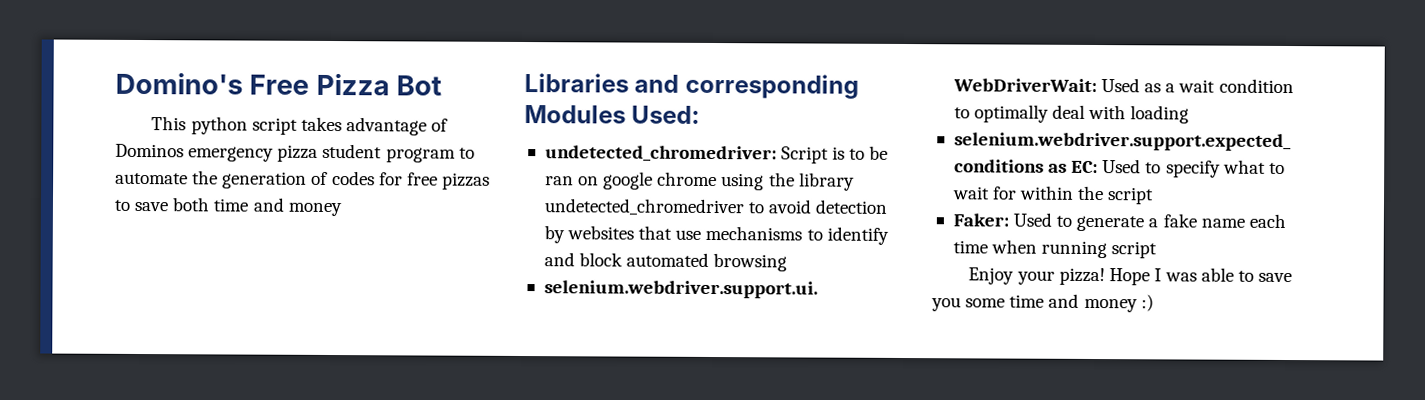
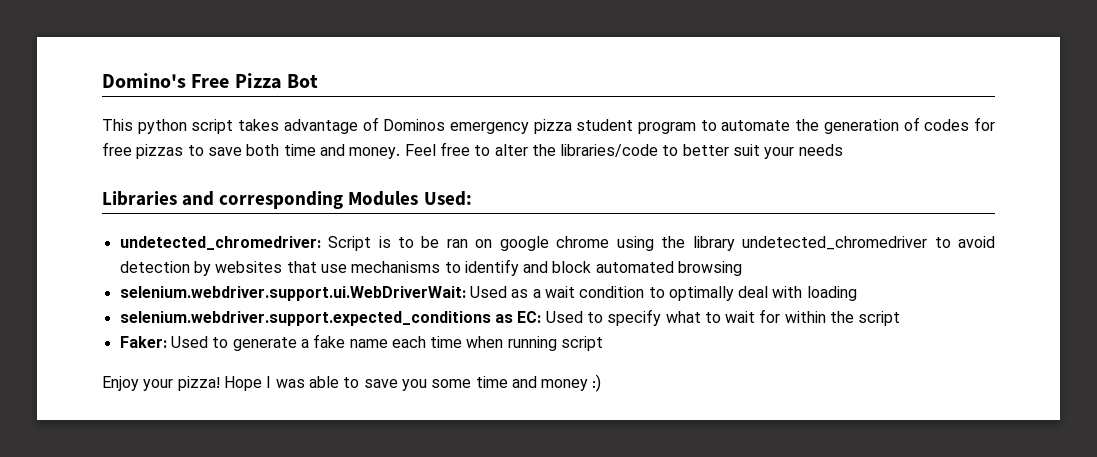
- This python script takes advantage of Dominos emergency pizza student program to automate the generation of codes for free pizzas to save both time and money
+ This python script takes advantage of Dominos emergency pizza student program to automate the generation of codes for free pizzas to save both time and money. Feel free to alter the libraries/code to better suit your needs

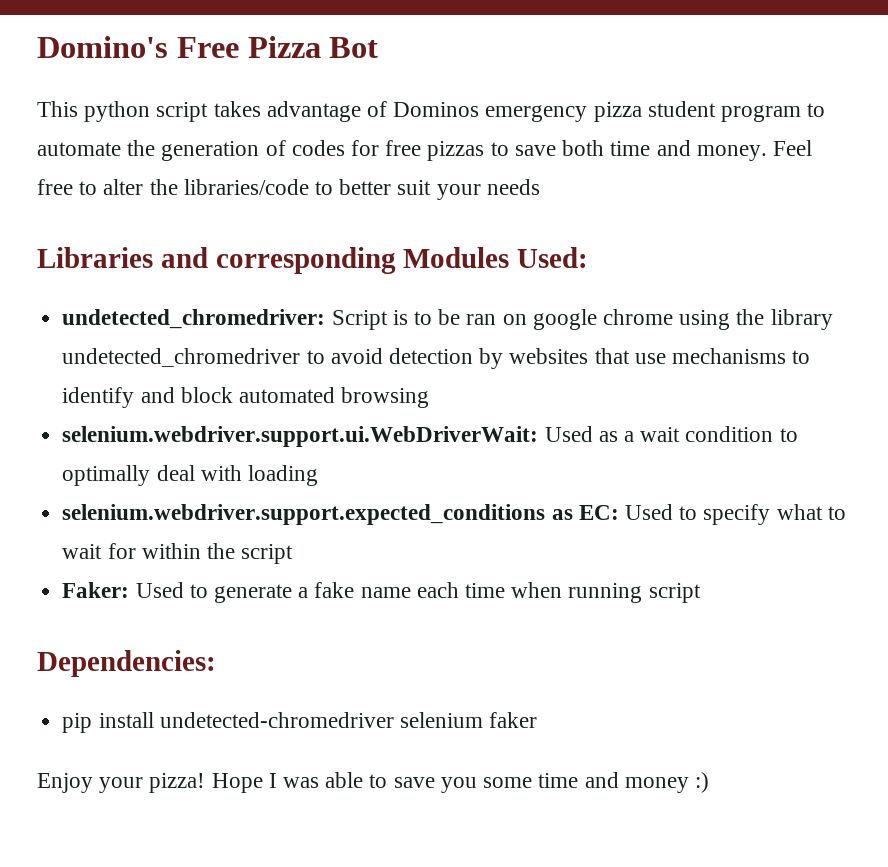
+ Dependencies:
+ pip install undetected-chromedriver selenium faker

